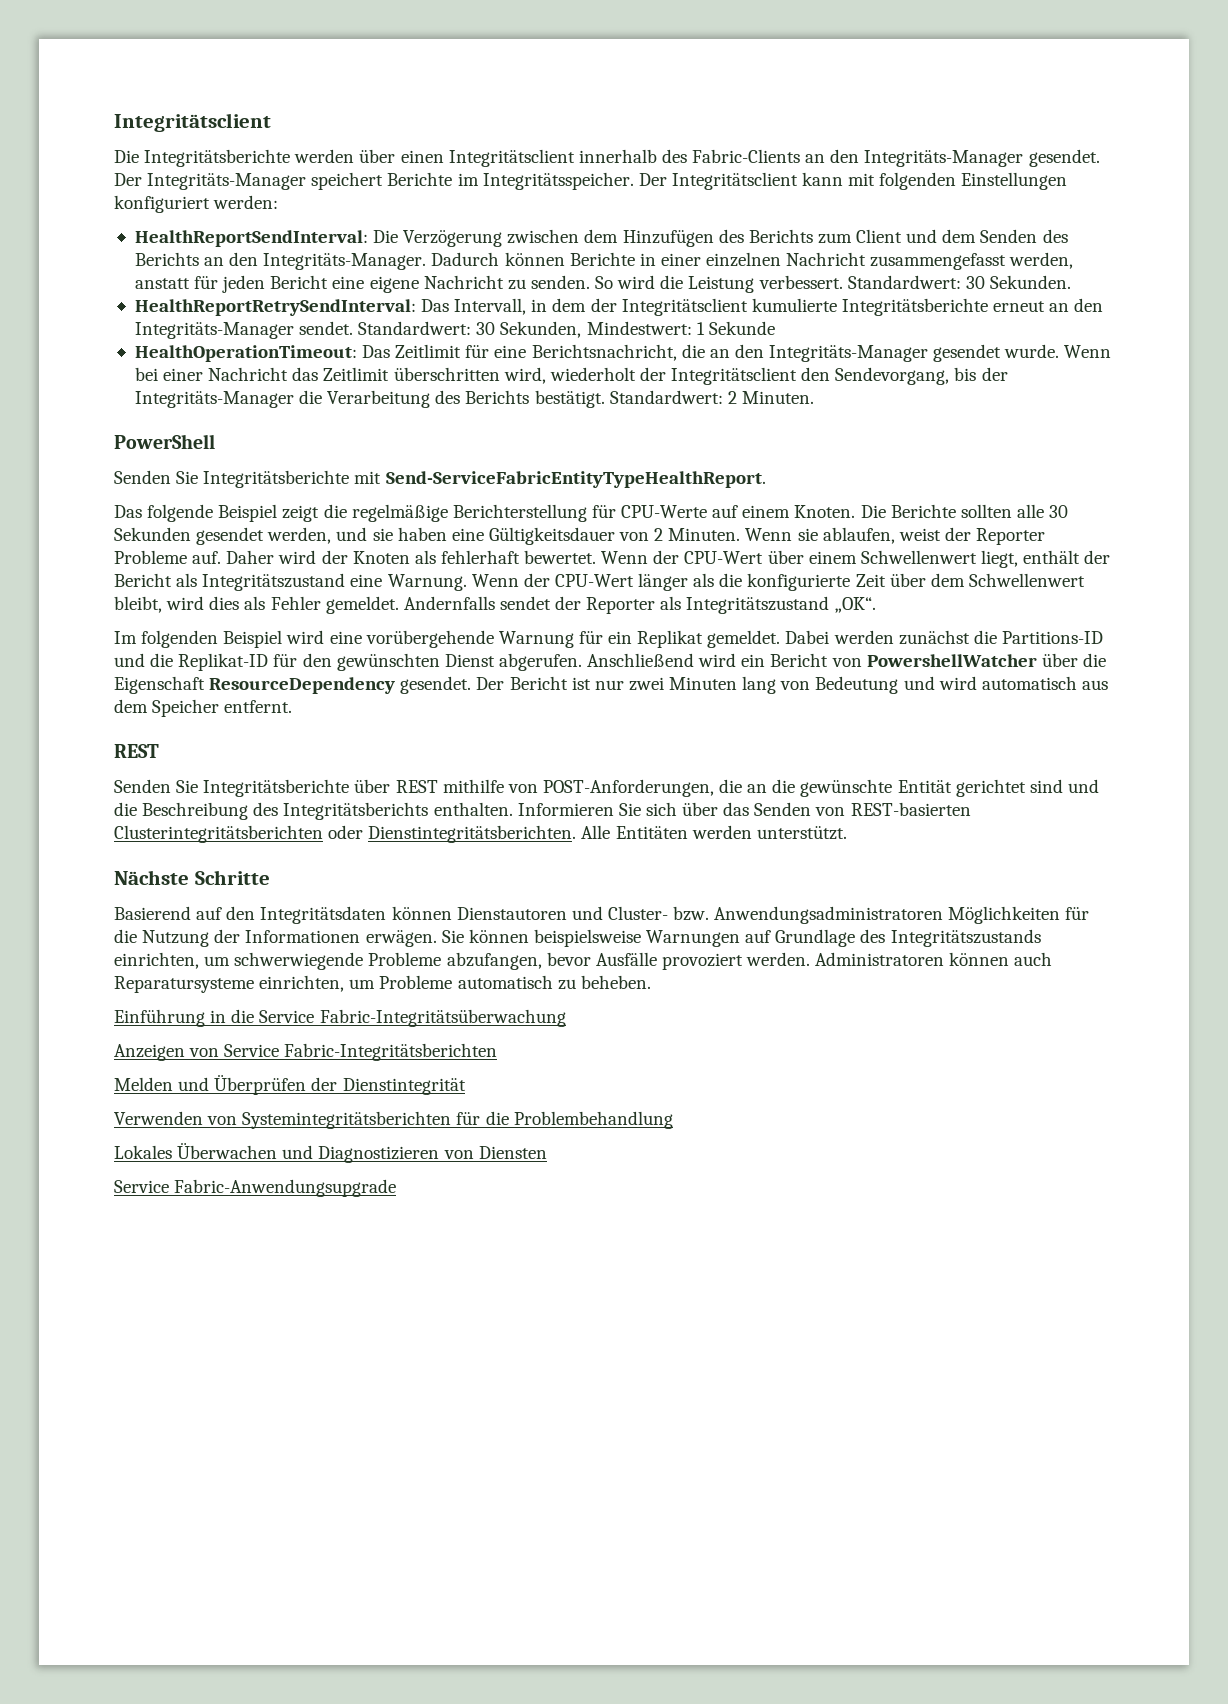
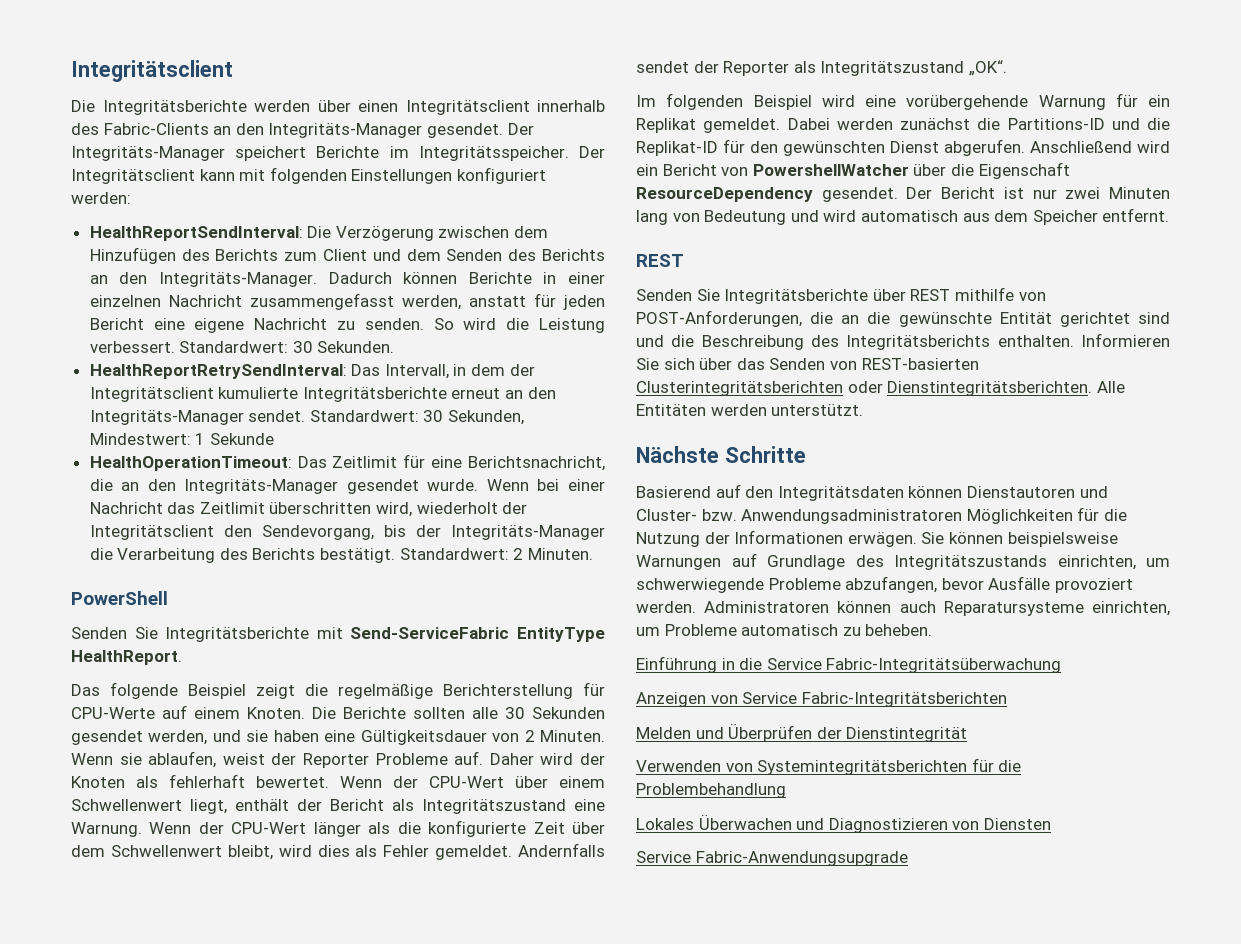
- Senden Sie Integritätsberichte mit Send-ServiceFabricEntityTypeHealthReport.
+ Senden Sie Integritätsberichte mit Send-ServiceFabric EntityType HealthReport.

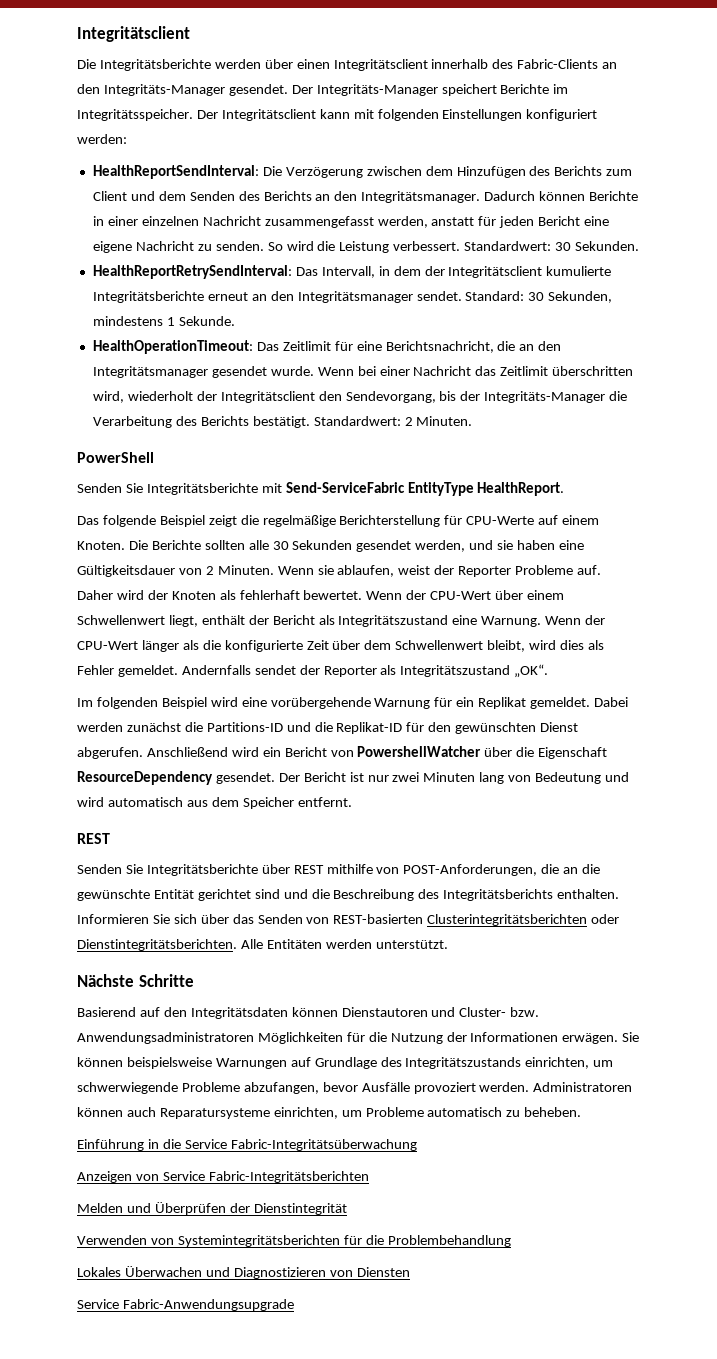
- HealthReportSendInterval: Die Verzögerung zwischen dem Hinzufügen des Berichts zum Client und dem Senden des Berichts an den Integritäts-Manager.
+ HealthReportSendInterval: Die Verzögerung zwischen dem Hinzufügen des Berichts zum Client und dem Senden des Berichts an den Integritätsmanager.
- HealthReportRetrySendInterval: Das Intervall, in dem der Integritätsclient kumulierte Integritätsberichte erneut an den Integritäts-Manager sendet. Standardwert: 30 Sekunden, Mindestwert: 1 Sekunde
+ HealthReportRetrySendInterval: Das Intervall, in dem der Integritätsclient kumulierte Integritätsberichte erneut an den Integritätsmanager sendet. Standard: 30 Sekunden, mindestens 1 Sekunde.
- HealthOperationTimeout: Das Zeitlimit für eine Berichtsnachricht, die an den Integritäts-Manager gesendet wurde.
+ HealthOperationTimeout: Das Zeitlimit für eine Berichtsnachricht, die an den Integritätsmanager gesendet wurde.

